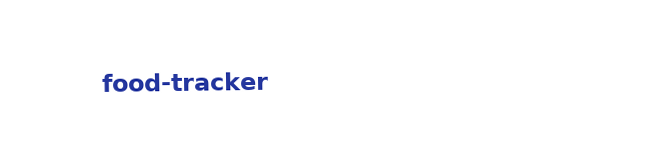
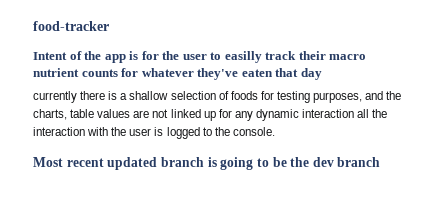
+ Intent of the app is for the user to easilly track their macro nutrient counts for whatever they've eaten that day
+ currently there is a shallow selection of foods for testing purposes, and the charts, table values are not linked up for any dynamic interaction all the interaction with the user is logged to the console.
+ Most recent updated branch is going to be the dev branch

